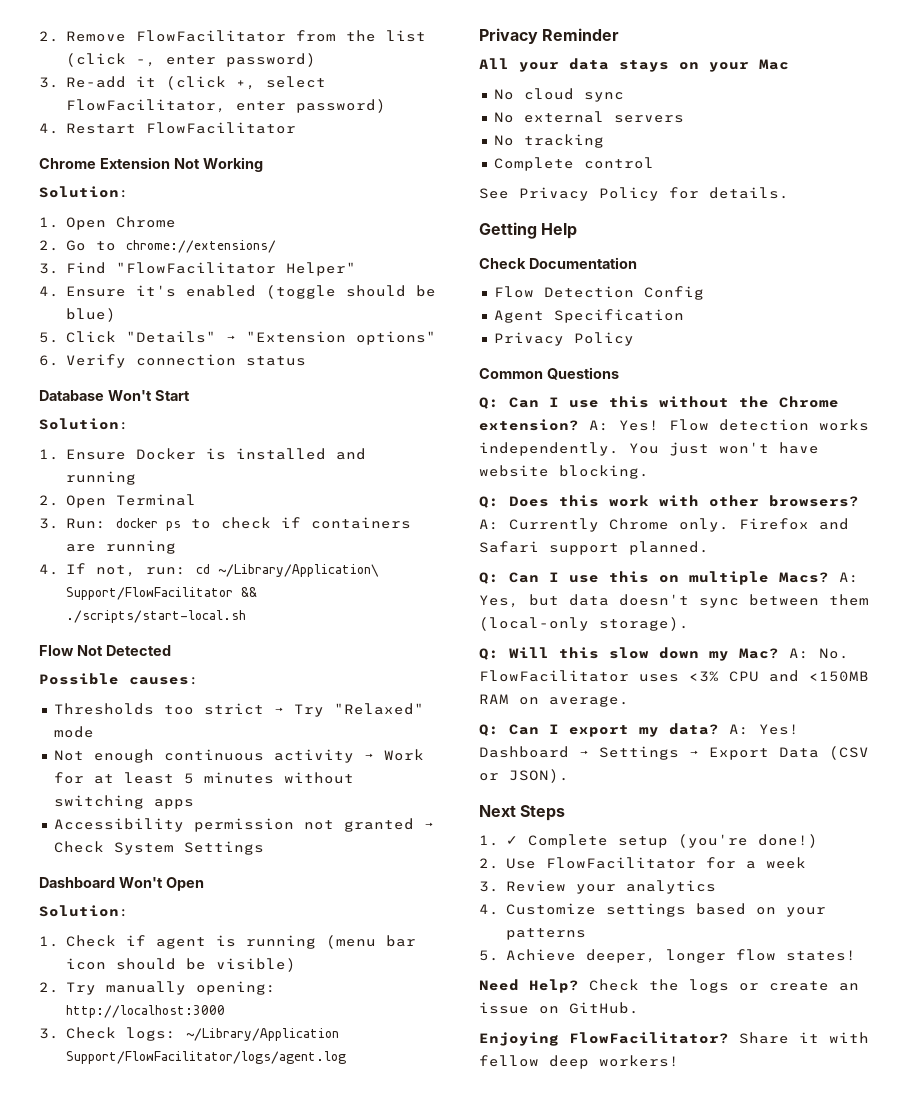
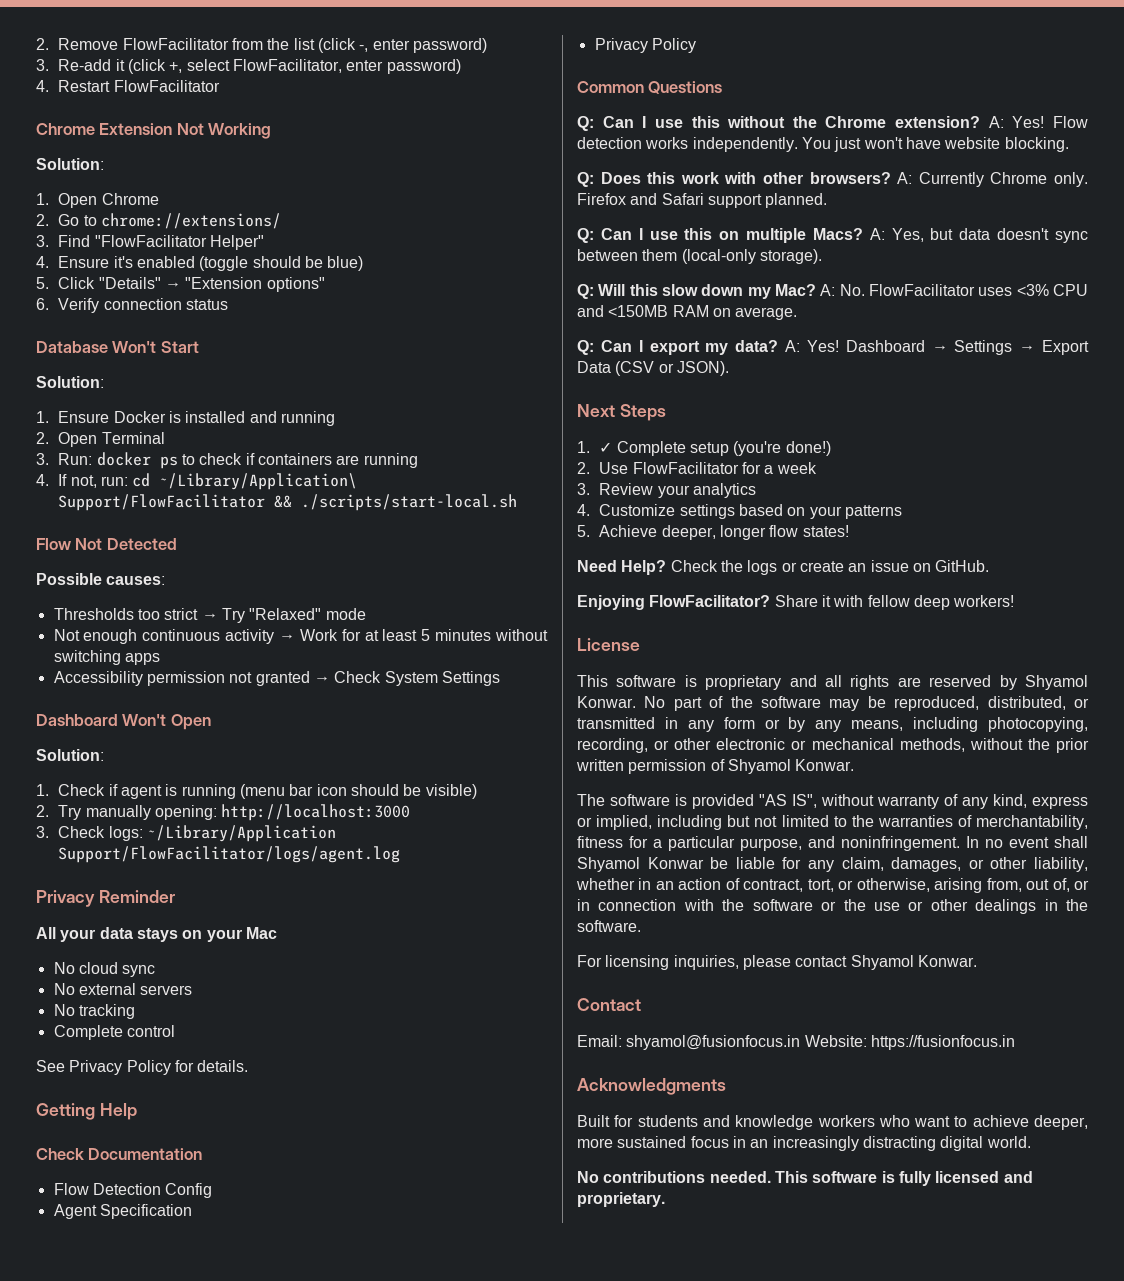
+ License
+ This software is proprietary and all rights are reserved by Shyamol Konwar. No part of the software may be reproduced, distributed, or transmitted in any form or by any means, including photocopying, recording, or other electronic or mechanical methods, without the prior written permission of Shyamol Konwar.
+ The software is provided "AS IS", without warranty of any kind, express or implied, including but not limited to the warranties of merchantability, fitness for a particular purpose, and noninfringement. In no event shall Shyamol Konwar be liable for any claim, damages, or other liability, whether in an action of contract, tort, or otherwise, arising from, out of, or in connection with the software or the use or other dealings in the software.
+ For licensing inquiries, please contact Shyamol Konwar.
+ Contact
+ Email: shyamol@fusionfocus.in Website: https://fusionfocus.in
+ Acknowledgments
+ Built for students and knowledge workers who want to achieve deeper, more sustained focus in an increasingly distracting digital world.
+ No contributions needed. This software is fully licensed and proprietary.

